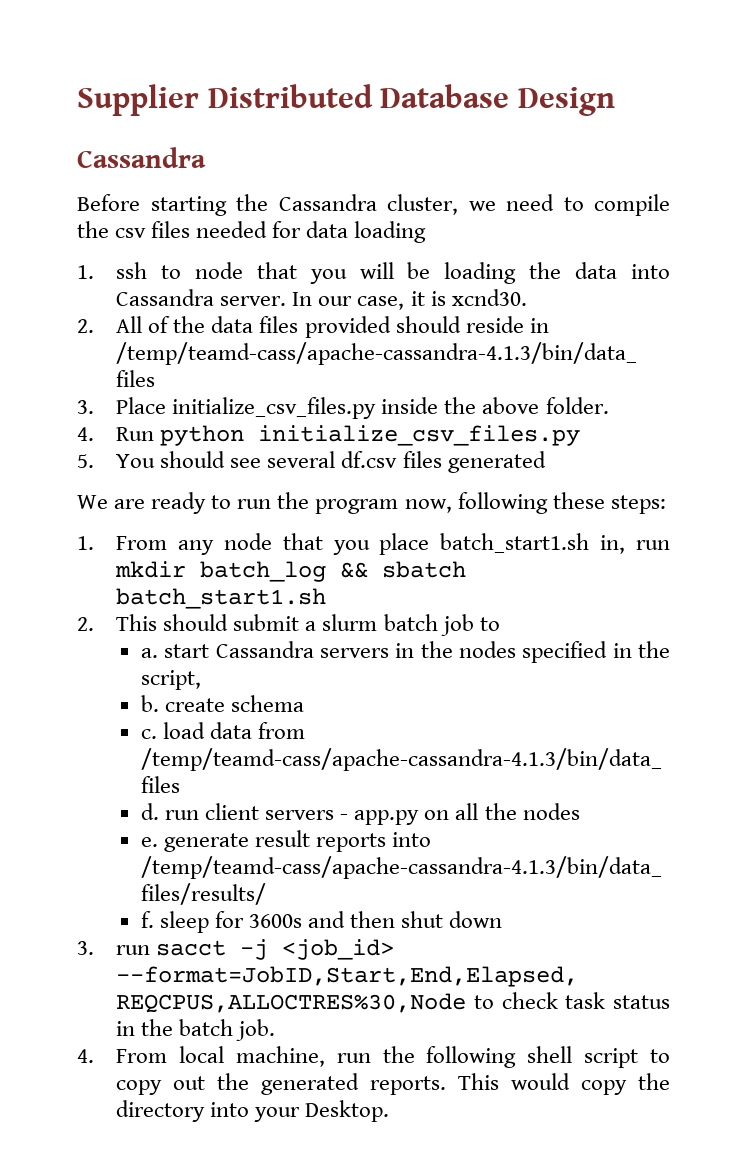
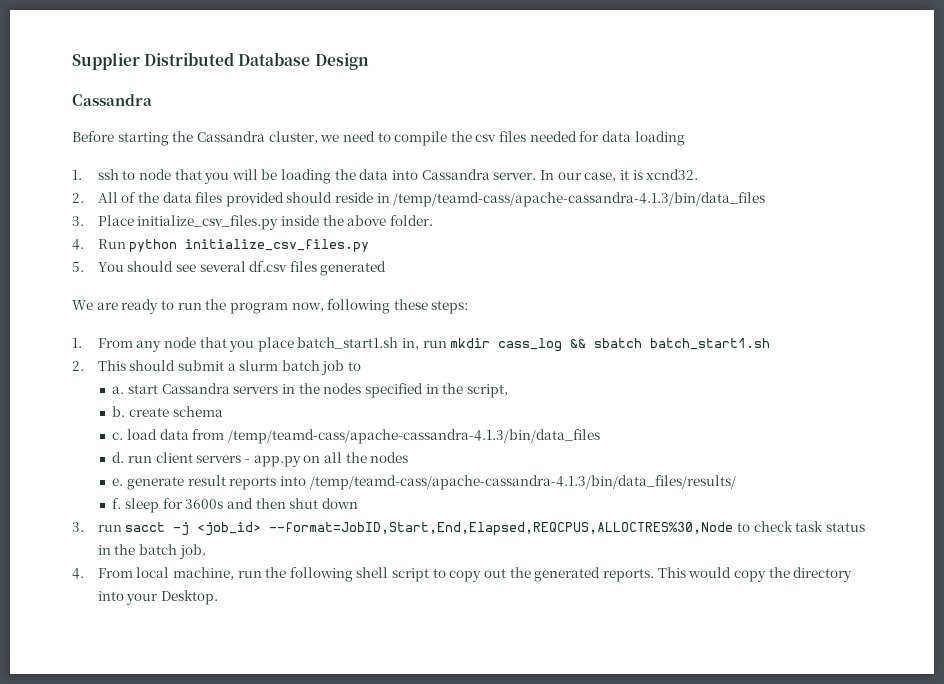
- In our case, it is xcnd30.
+ In our case, it is xcnd32.
- 1. From any node that you place batch_start1.sh in, run mkdir batch_log && sbatch batch_start1.sh
+ 1. From any node that you place batch_start1.sh in, run mkdir cass_log && sbatch batch_start1.sh

